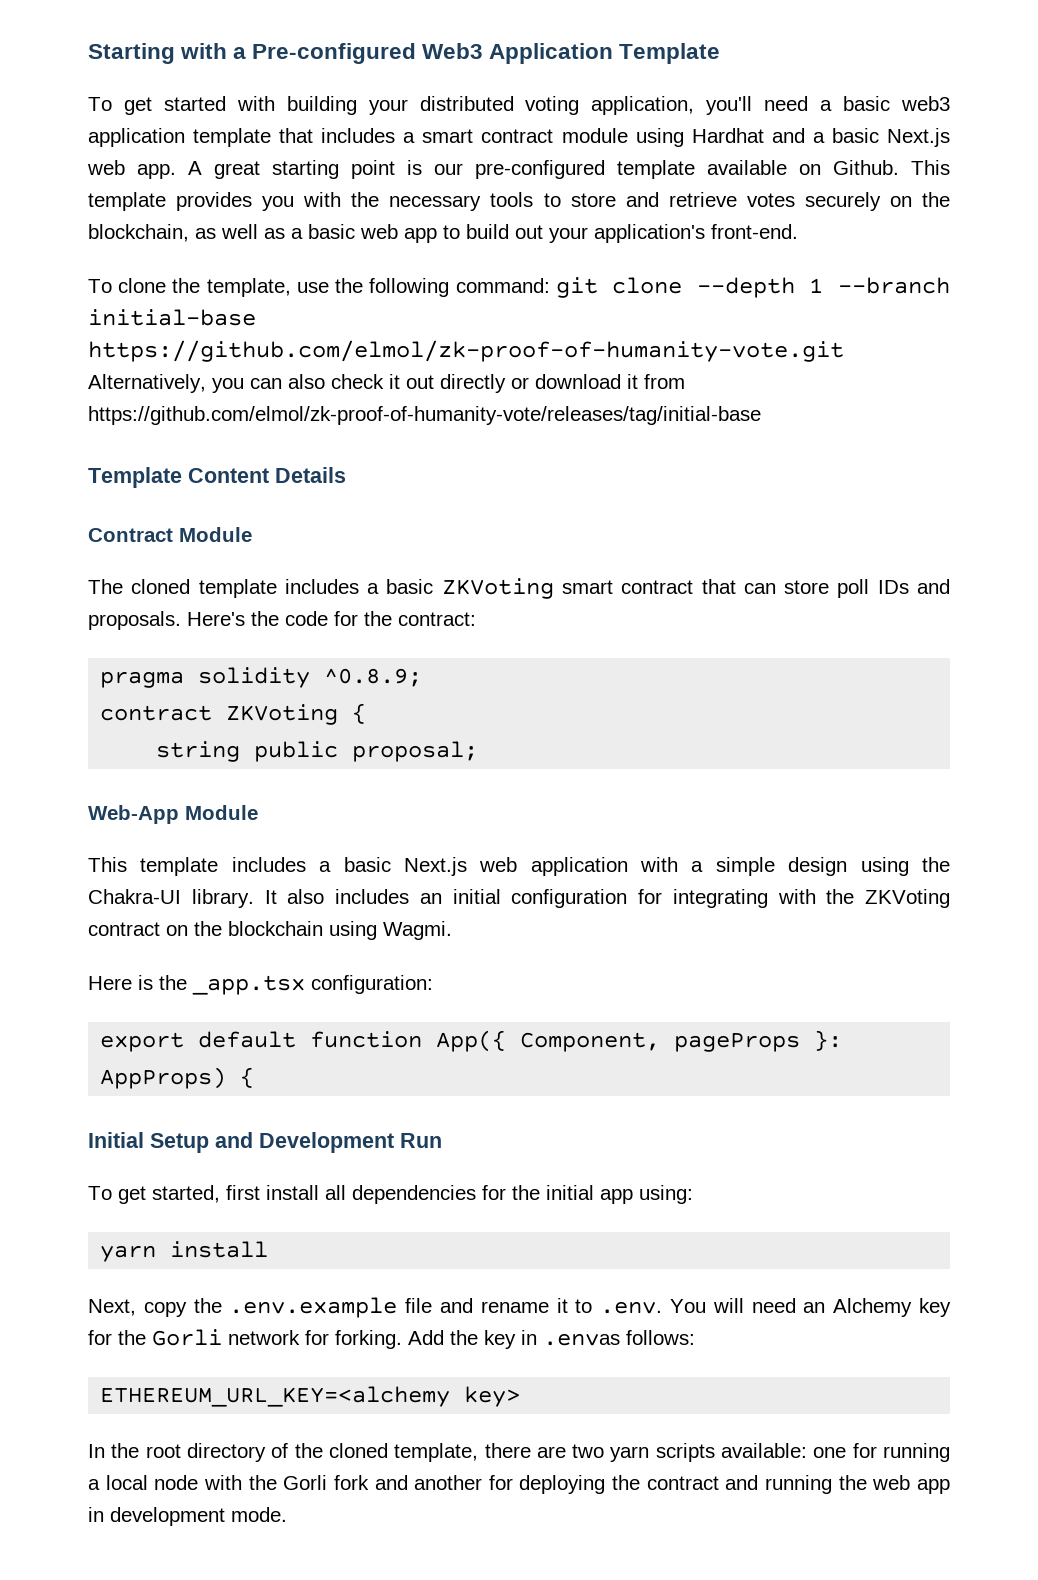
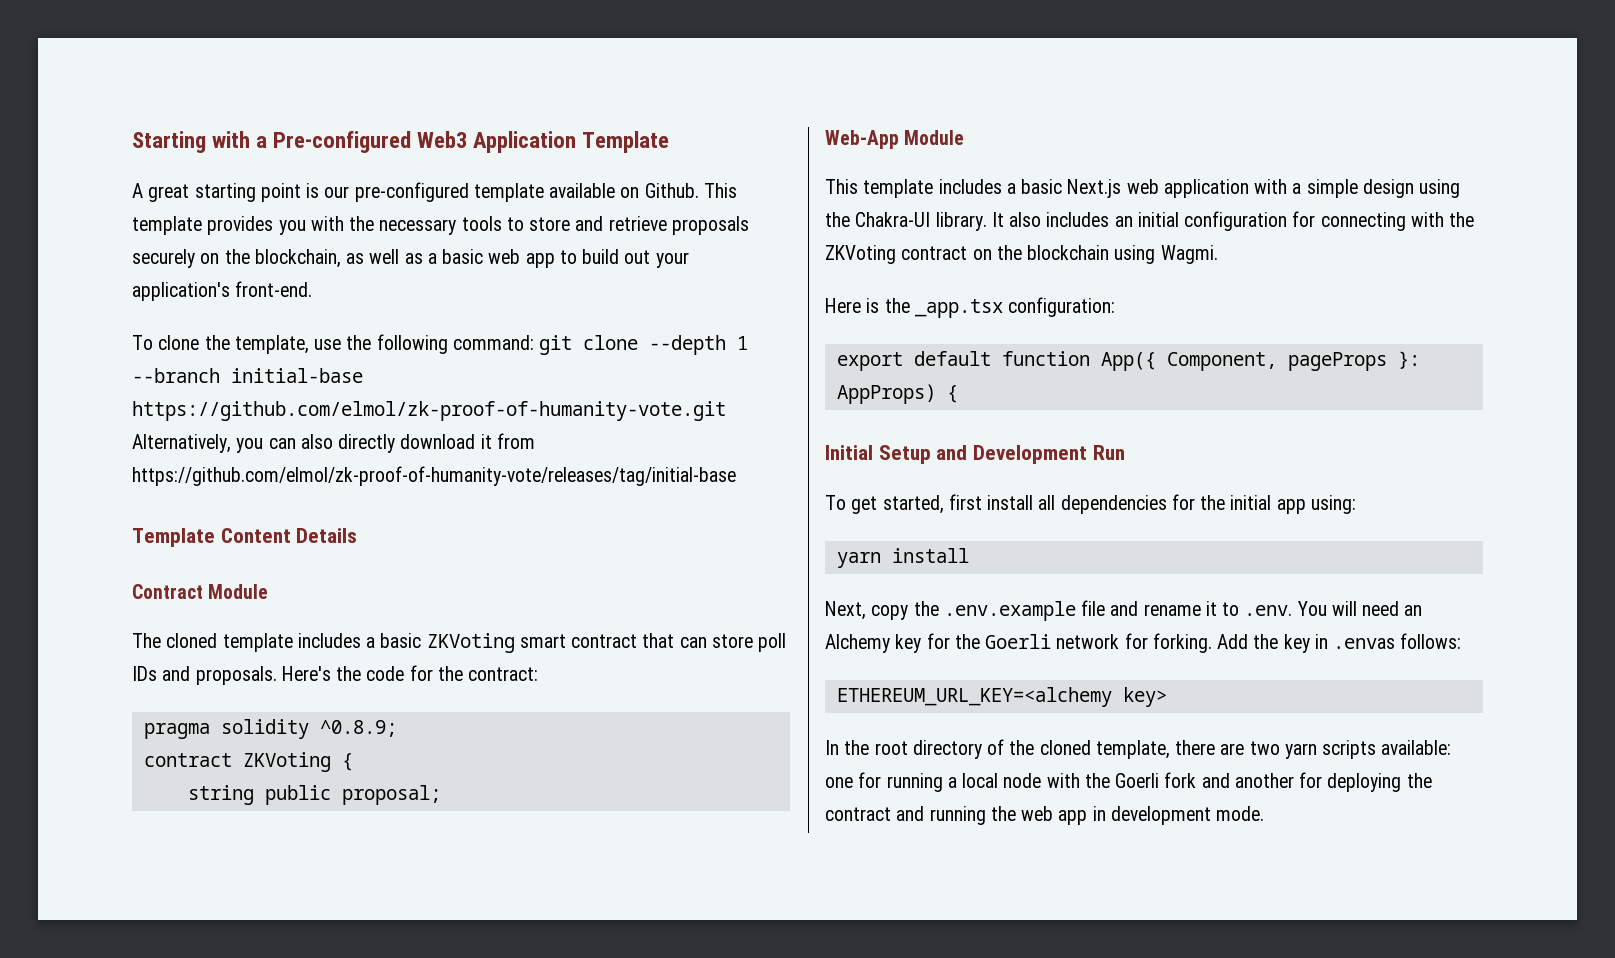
- To get started with building your distributed voting application, you'll need a basic web3 application template that includes a smart contract module using Hardhat and a basic Next.js web app.
- This template provides you with the necessary tools to store and retrieve votes securely on the blockchain, as well as a basic web app to build out your application's front-end.
+ This template provides you with the necessary tools to store and retrieve proposals securely on the blockchain, as well as a basic web app to build out your application's front-end.
- To clone the template, use the following command: git clone --depth 1 --branch initial-base https://github.com/elmol/zk-proof-of-humanity-vote.git Alternatively, you can also check it out directly or download it from https://github.com/elmol/zk-proof-of-humanity-vote/releases/tag/initial-base
+ To clone the template, use the following command: git clone --depth 1 --branch initial-base https://github.com/elmol/zk-proof-of-humanity-vote.git Alternatively, you can also directly download it from https://github.com/elmol/zk-proof-of-humanity-vote/releases/tag/initial-base
- It also includes an initial configuration for integrating with the ZKVoting contract on the blockchain using Wagmi.
+ It also includes an initial configuration for connecting with the ZKVoting contract on the blockchain using Wagmi.
- Next, copy the .env.example file and rename it to .env. You will need an Alchemy key for the Gorli network for forking.
+ Next, copy the .env.example file and rename it to .env. You will need an Alchemy key for the Goerli network for forking.
- In the root directory of the cloned template, there are two yarn scripts available: one for running a local node with the Gorli fork and another for deploying the contract and running the web app in development mode.
+ In the root directory of the cloned template, there are two yarn scripts available: one for running a local node with the Goerli fork and another for deploying the contract and running the web app in development mode.

